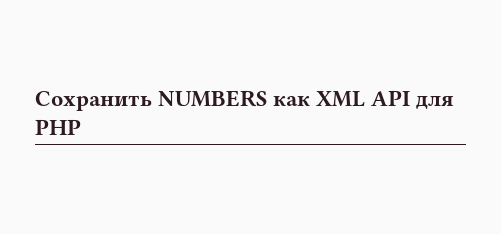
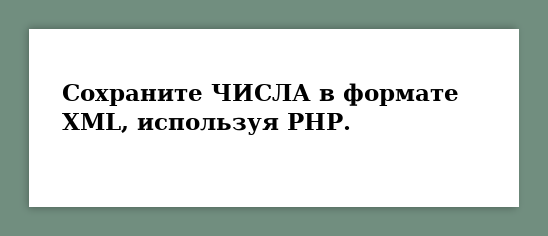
- Сохранить NUMBERS как XML API для PHP
+ Сохраните ЧИСЛА в формате XML, используя PHP.

